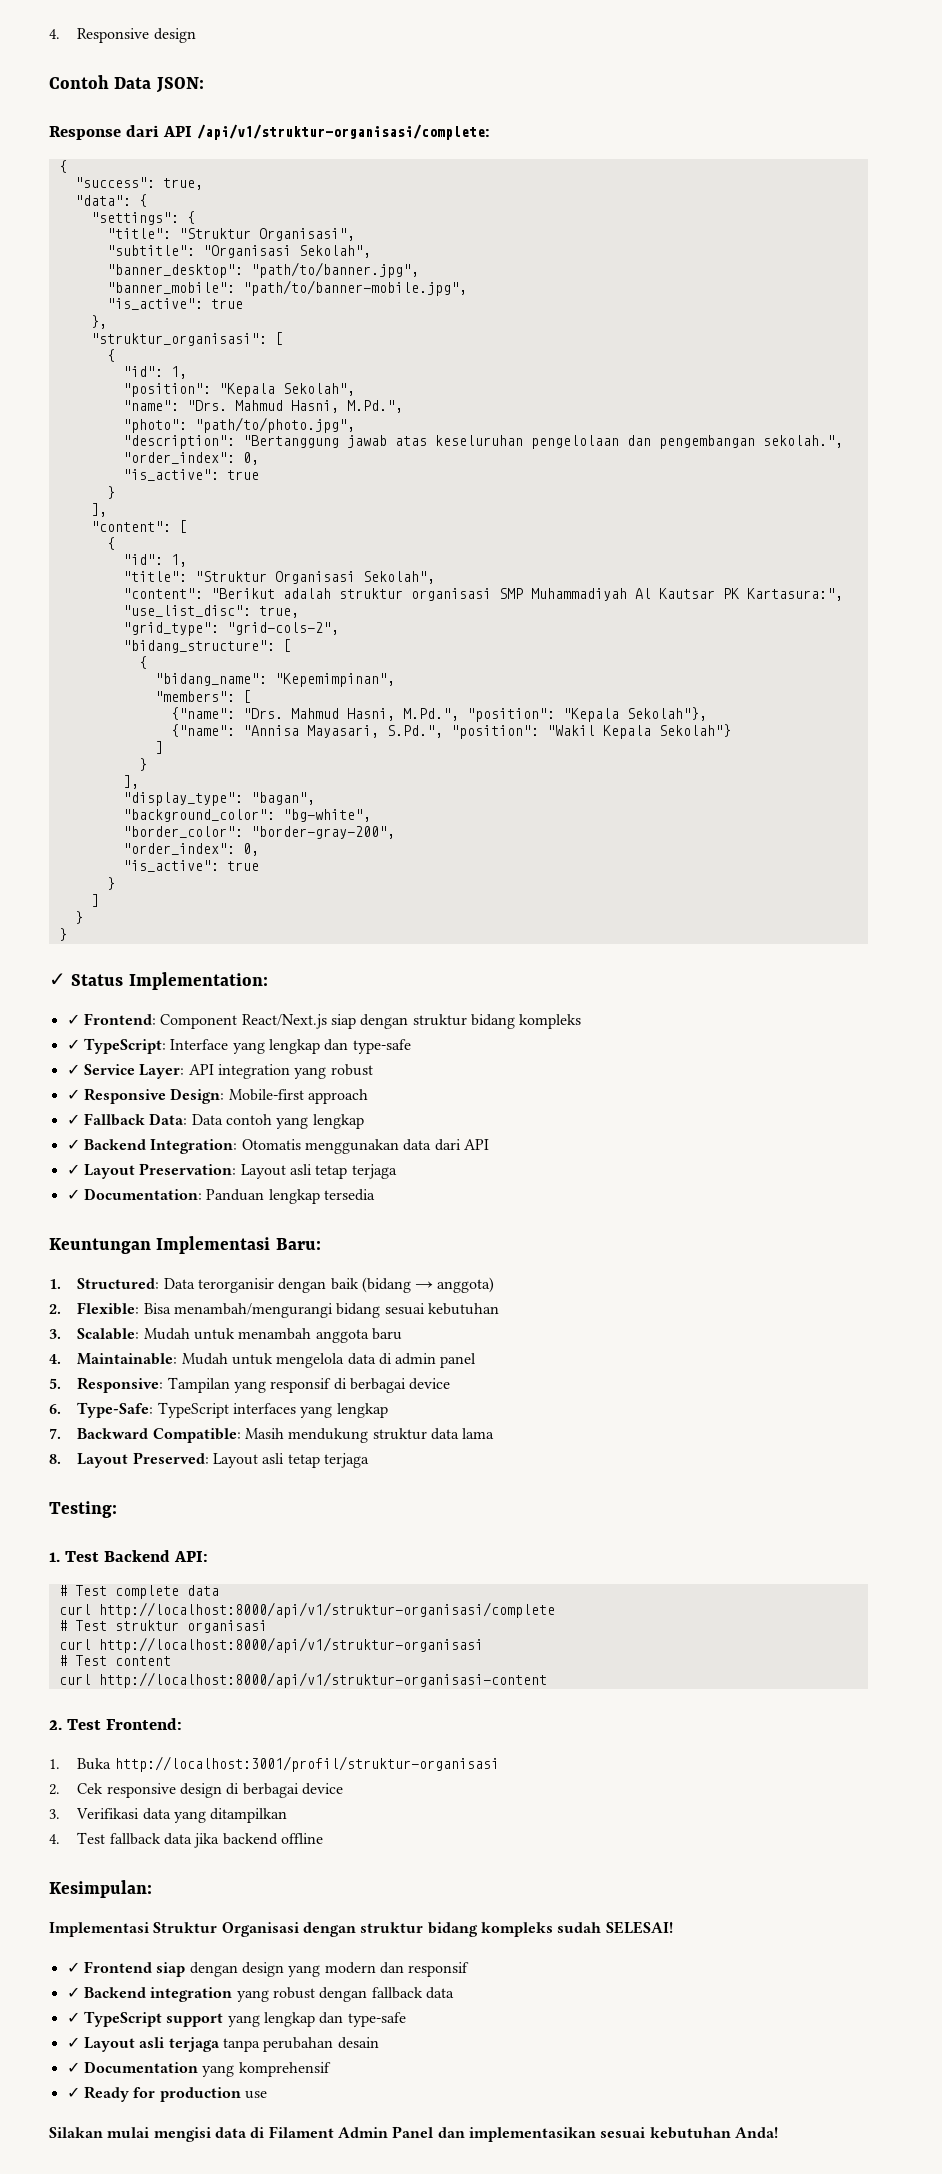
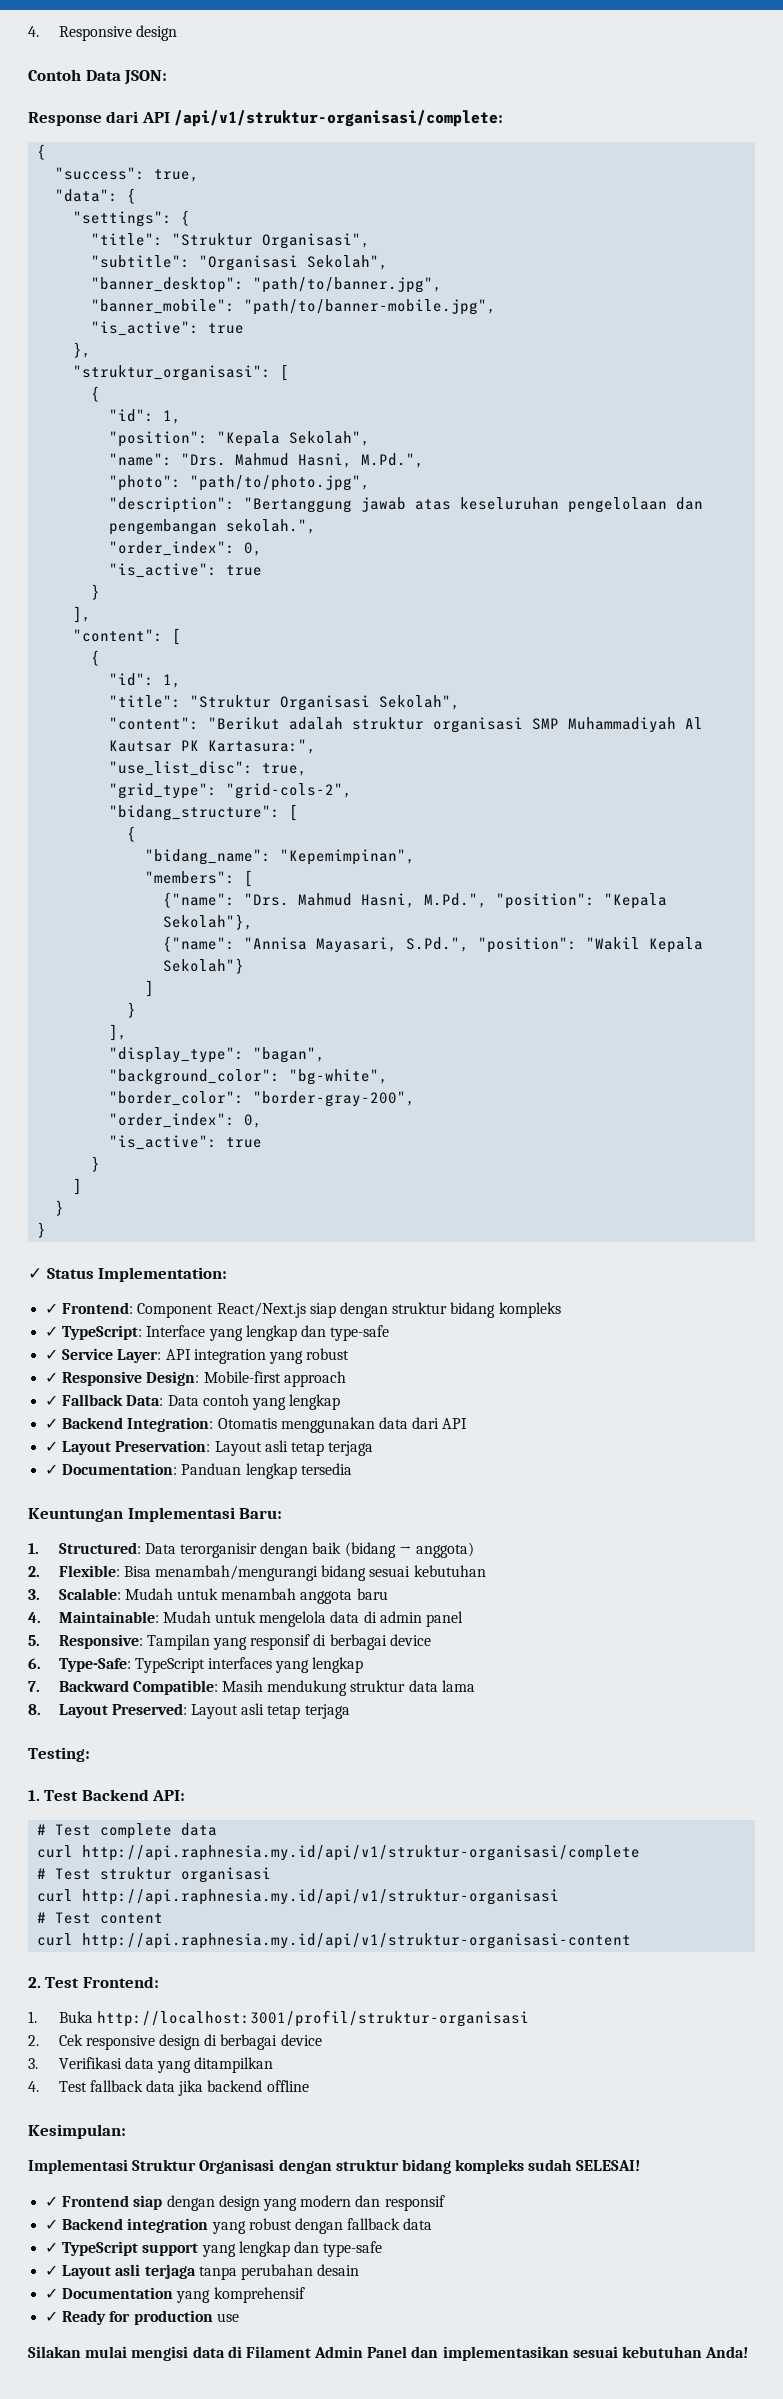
- curl http://localhost:8000/api/v1/struktur-organisasi/complete
+ curl http://api.raphnesia.my.id/api/v1/struktur-organisasi/complete
- curl http://localhost:8000/api/v1/struktur-organisasi
+ curl http://api.raphnesia.my.id/api/v1/struktur-organisasi
- curl http://localhost:8000/api/v1/struktur-organisasi-content
+ curl http://api.raphnesia.my.id/api/v1/struktur-organisasi-content

